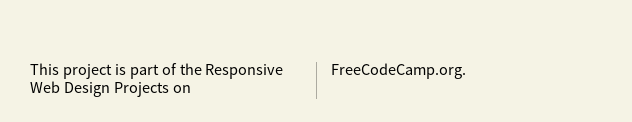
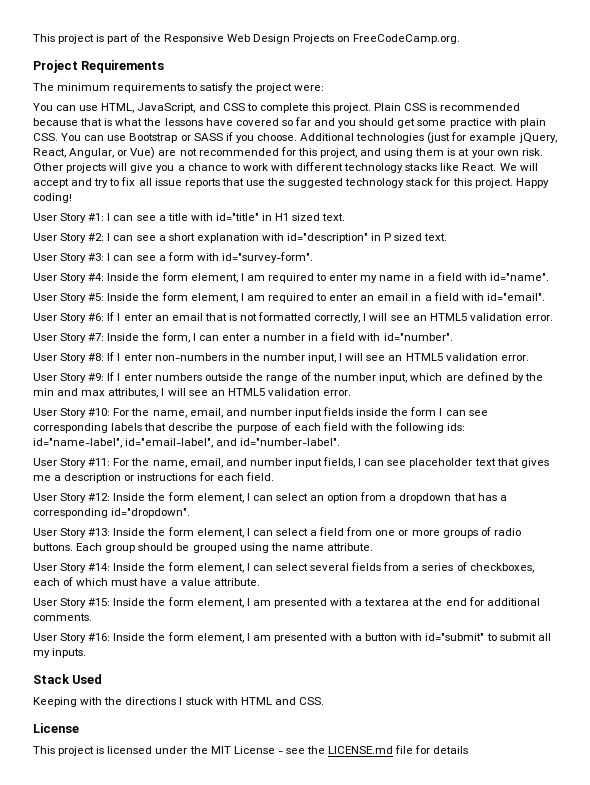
+ Project Requirements
+ The minimum requirements to satisfy the project were:
+ You can use HTML, JavaScript, and CSS to complete this project. Plain CSS is recommended because that is what the lessons have covered so far and you should get some practice with plain CSS. You can use Bootstrap or SASS if you choose. Additional technologies (just for example jQuery, React, Angular, or Vue) are not recommended for this project, and using them is at your own risk. Other projects will give you a chance to work with different technology stacks like React. We will accept and try to fix all issue reports that use the suggested technology stack for this project. Happy coding!
+ User Story #1: I can see a title with id="title" in H1 sized text.
+ User Story #2: I can see a short explanation with id="description" in P sized text.
+ User Story #3: I can see a form with id="survey-form".
+ User Story #4: Inside the form element, I am required to enter my name in a field with id="name".
+ User Story #5: Inside the form element, I am required to enter an email in a field with id="email".
+ User Story #6: If I enter an email that is not formatted correctly, I will see an HTML5 validation error.
+ User Story #7: Inside the form, I can enter a number in a field with id="number".
+ User Story #8: If I enter non-numbers in the number input, I will see an HTML5 validation error.
+ User Story #9: If I enter numbers outside the range of the number input, which are defined by the min and max attributes, I will see an HTML5 validation error.
+ User Story #10: For the name, email, and number input fields inside the form I can see corresponding labels that describe the purpose of each field with the following ids: id="name-label", id="email-label", and id="number-label".
+ User Story #11: For the name, email, and number input fields, I can see placeholder text that gives me a description or instructions for each field.
+ User Story #12: Inside the form element, I can select an option from a dropdown that has a corresponding id="dropdown".
+ User Story #13: Inside the form element, I can select a field from one or more groups of radio buttons. Each group should be grouped using the name attribute.
+ User Story #14: Inside the form element, I can select several fields from a series of checkboxes, each of which must have a value attribute.
+ User Story #15: Inside the form element, I am presented with a textarea at the end for additional comments.
+ User Story #16: Inside the form element, I am presented with a button with id="submit" to submit all my inputs.
+ Stack Used
+ Keeping with the directions I stuck with HTML and CSS.
+ License
+ This project is licensed under the MIT License - see the LICENSE.md file for details

